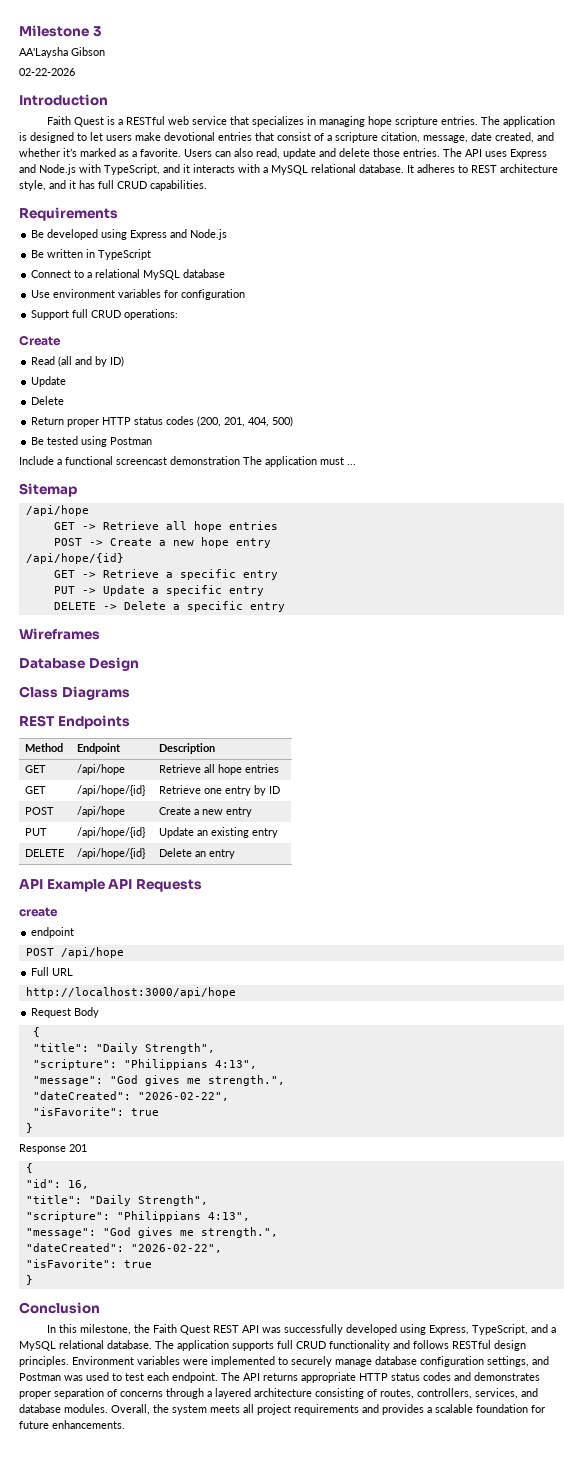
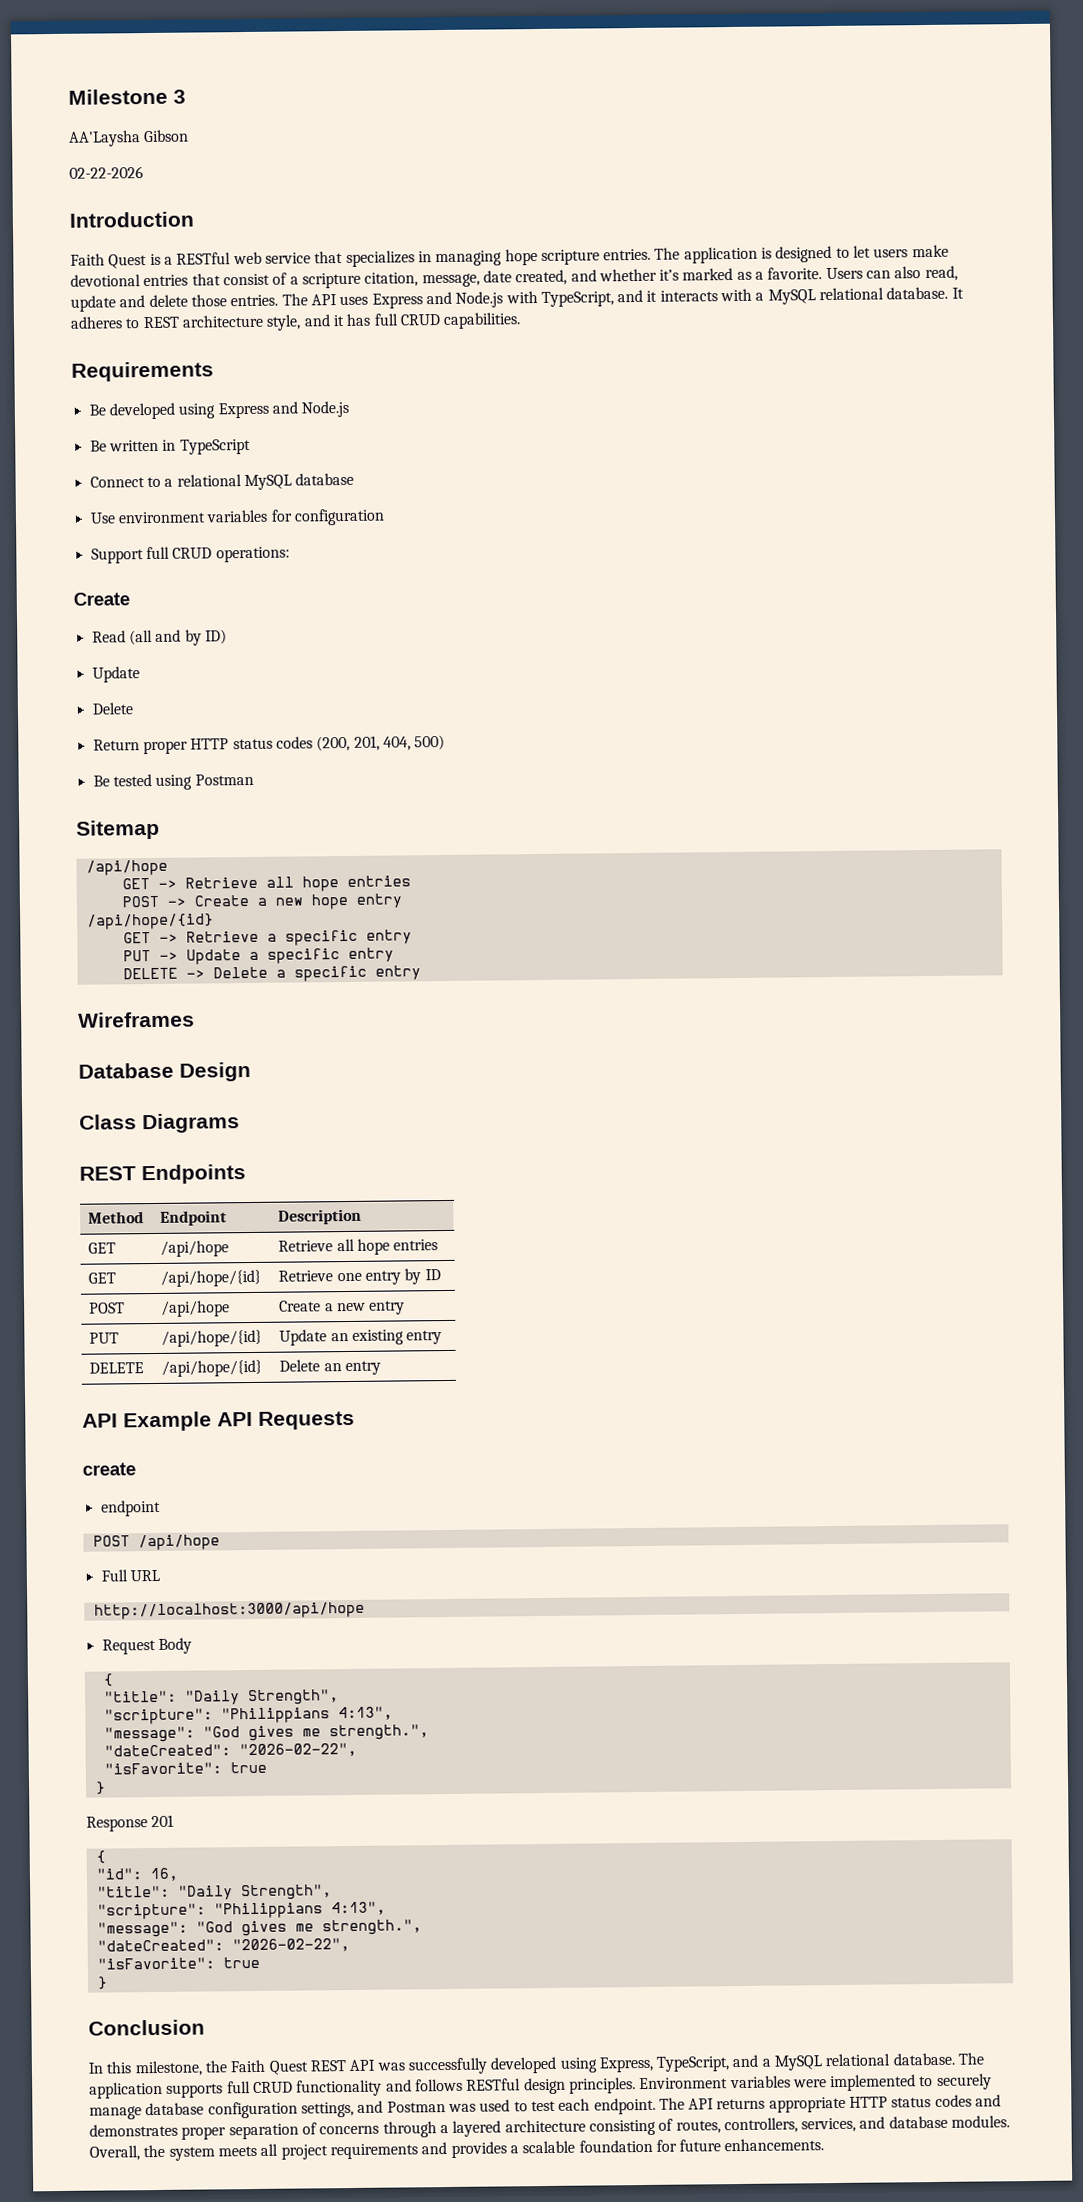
- Include a functional screencast demonstration The application must ...

